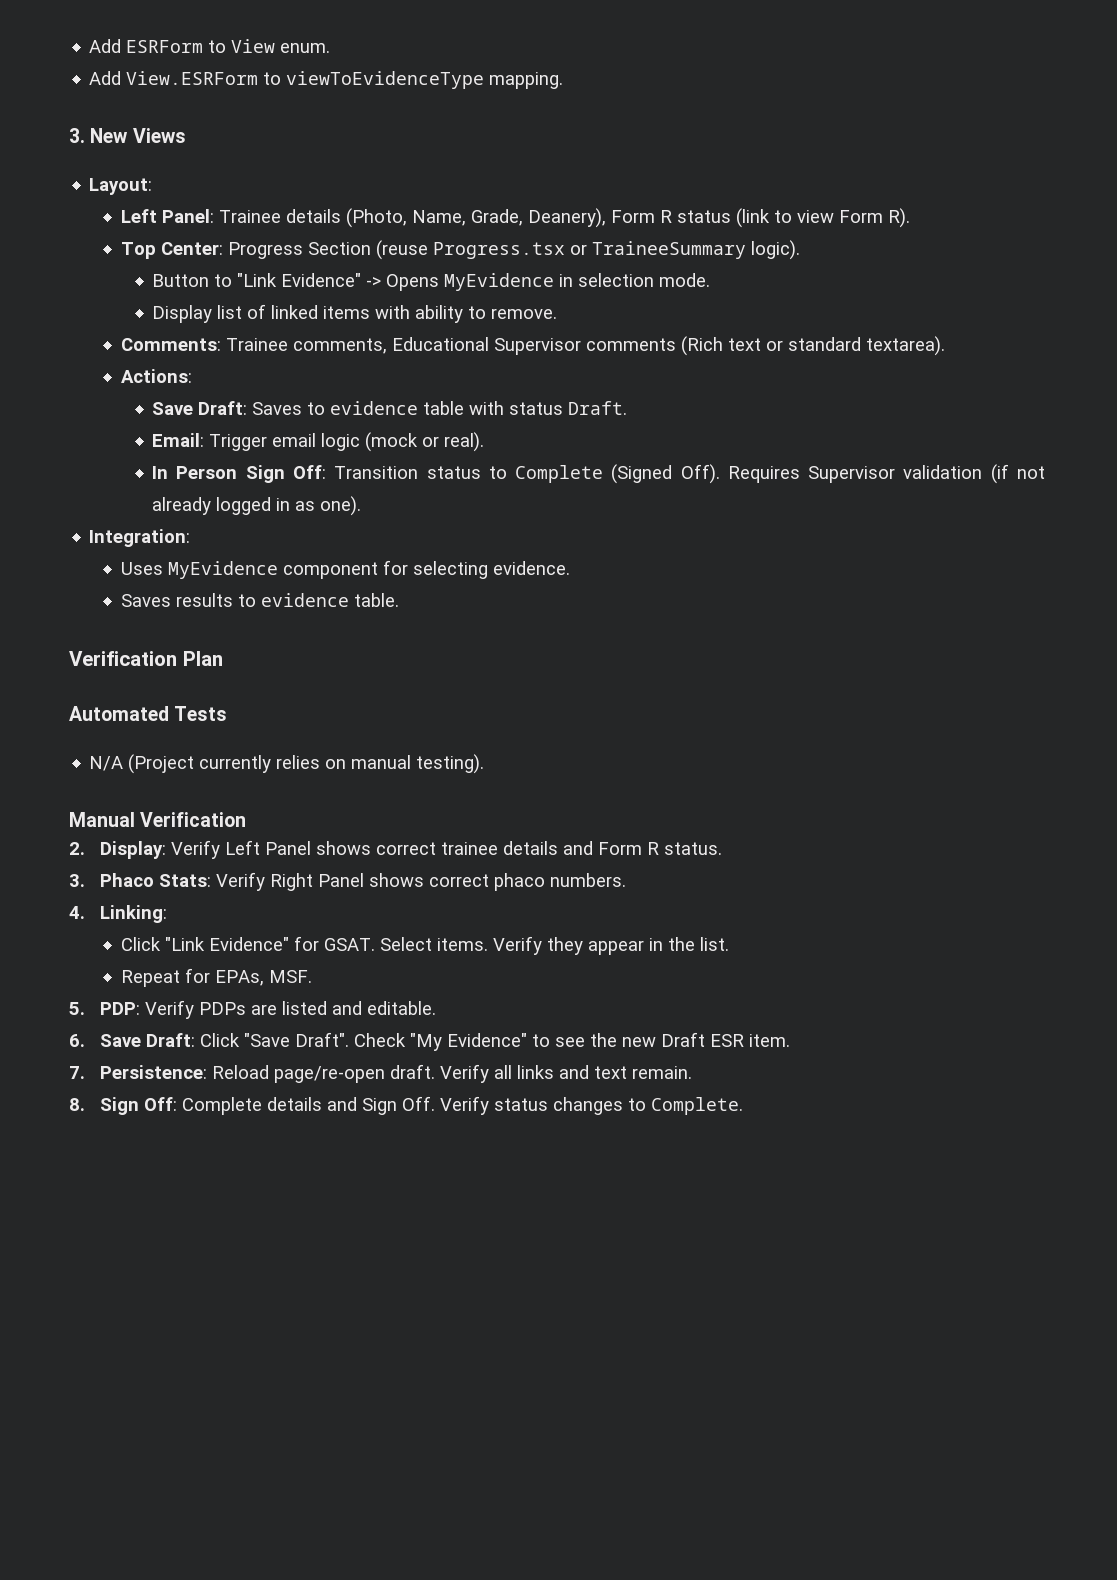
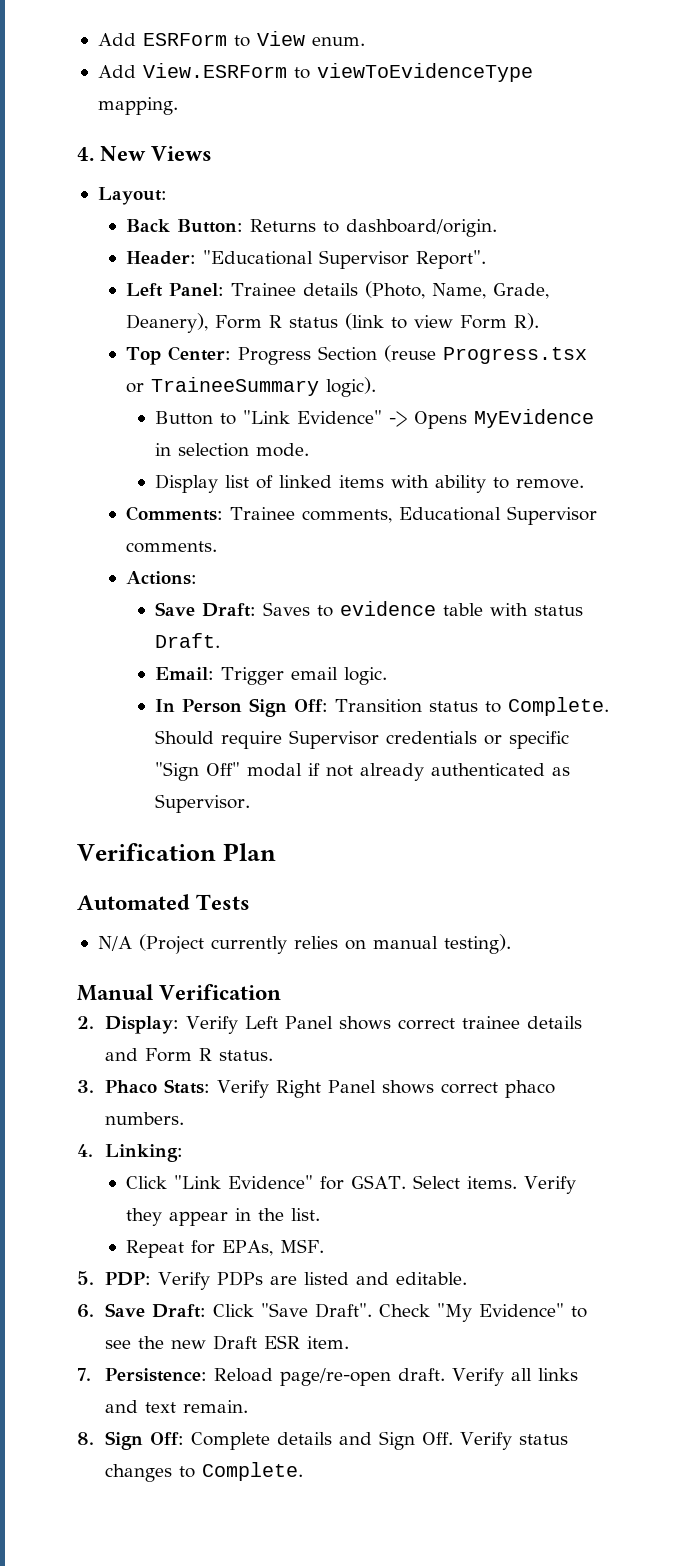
- 3. New Views
+ 4. New Views
+ Back Button: Returns to dashboard/origin.
+ Header: "Educational Supervisor Report".
- Comments: Trainee comments, Educational Supervisor comments (Rich text or standard textarea).
+ Comments: Trainee comments, Educational Supervisor comments.
- Email: Trigger email logic (mock or real).
+ Email: Trigger email logic.
- In Person Sign Off: Transition status to Complete (Signed Off). Requires Supervisor validation (if not already logged in as one).
- Integration:
- Uses MyEvidence component for selecting evidence.
- Saves results to evidence table.
+ In Person Sign Off: Transition status to Complete. Should require Supervisor credentials or specific "Sign Off" modal if not already authenticated as Supervisor.

